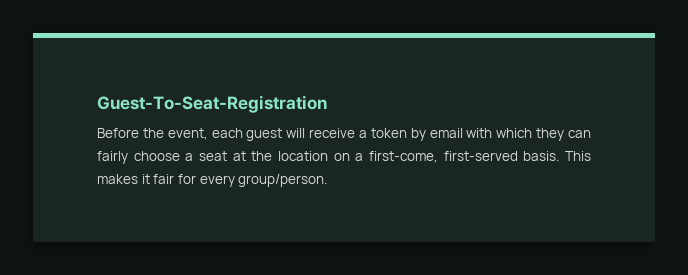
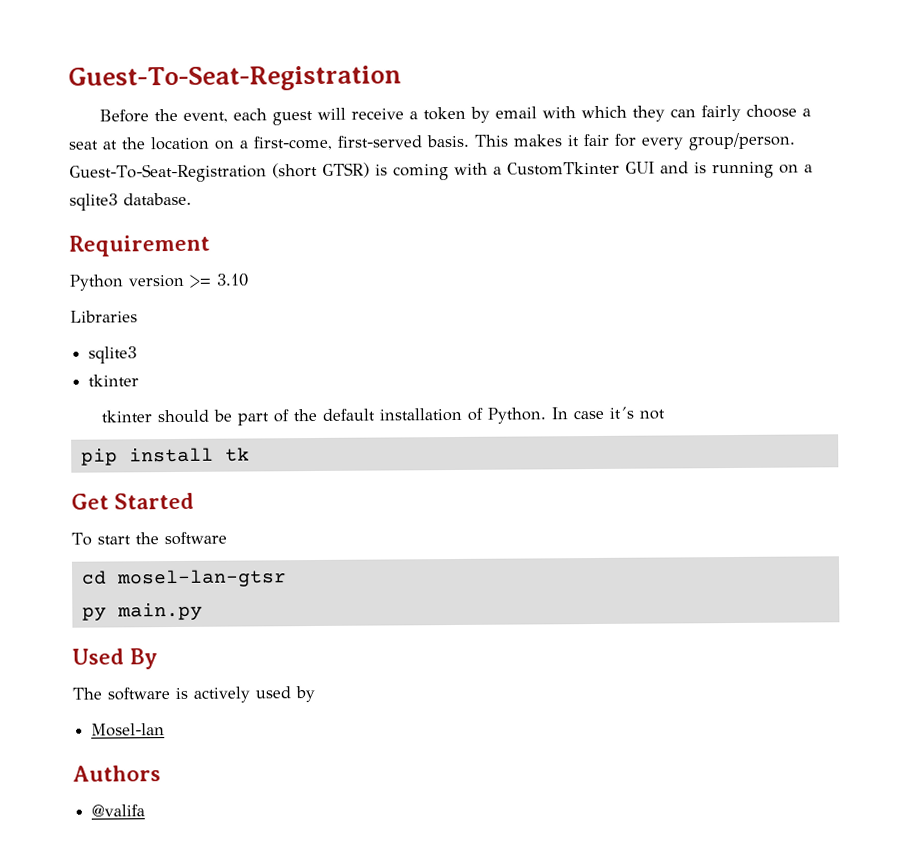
+ Guest-To-Seat-Registration (short GTSR) is coming with a CustomTkinter GUI and is running on a sqlite3 database.
+ Requirement
+ Python version >= 3.10
+ Libraries
+ sqlite3
+ tkinter
+ tkinter should be part of the default installation of Python. In case it´s not
+ pip install tk
+ Get Started
+ To start the software
+ cd mosel-lan-gtsr
+ py main.py
+ Used By
+ The software is actively used by
+ Mosel-lan
+ Authors
+ @valifa

